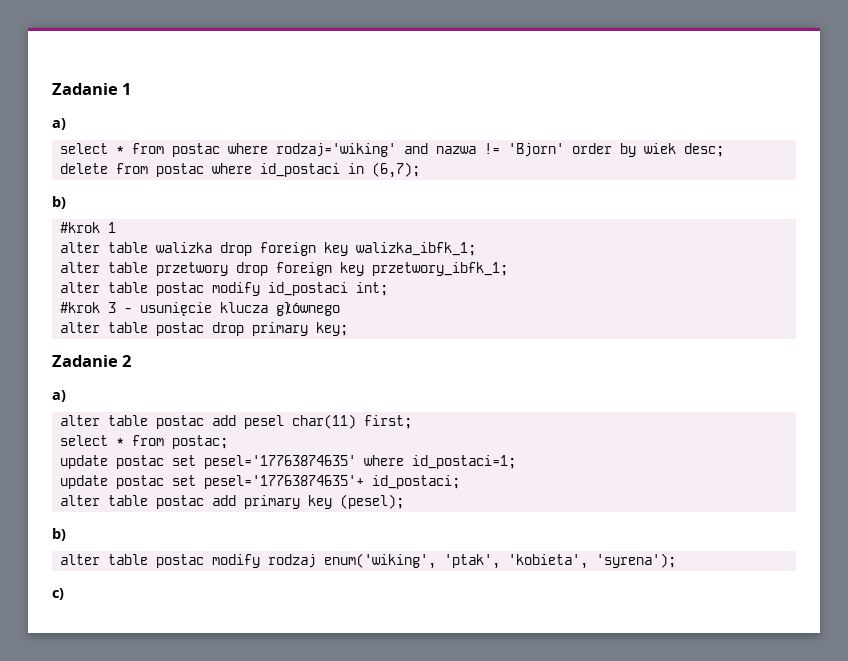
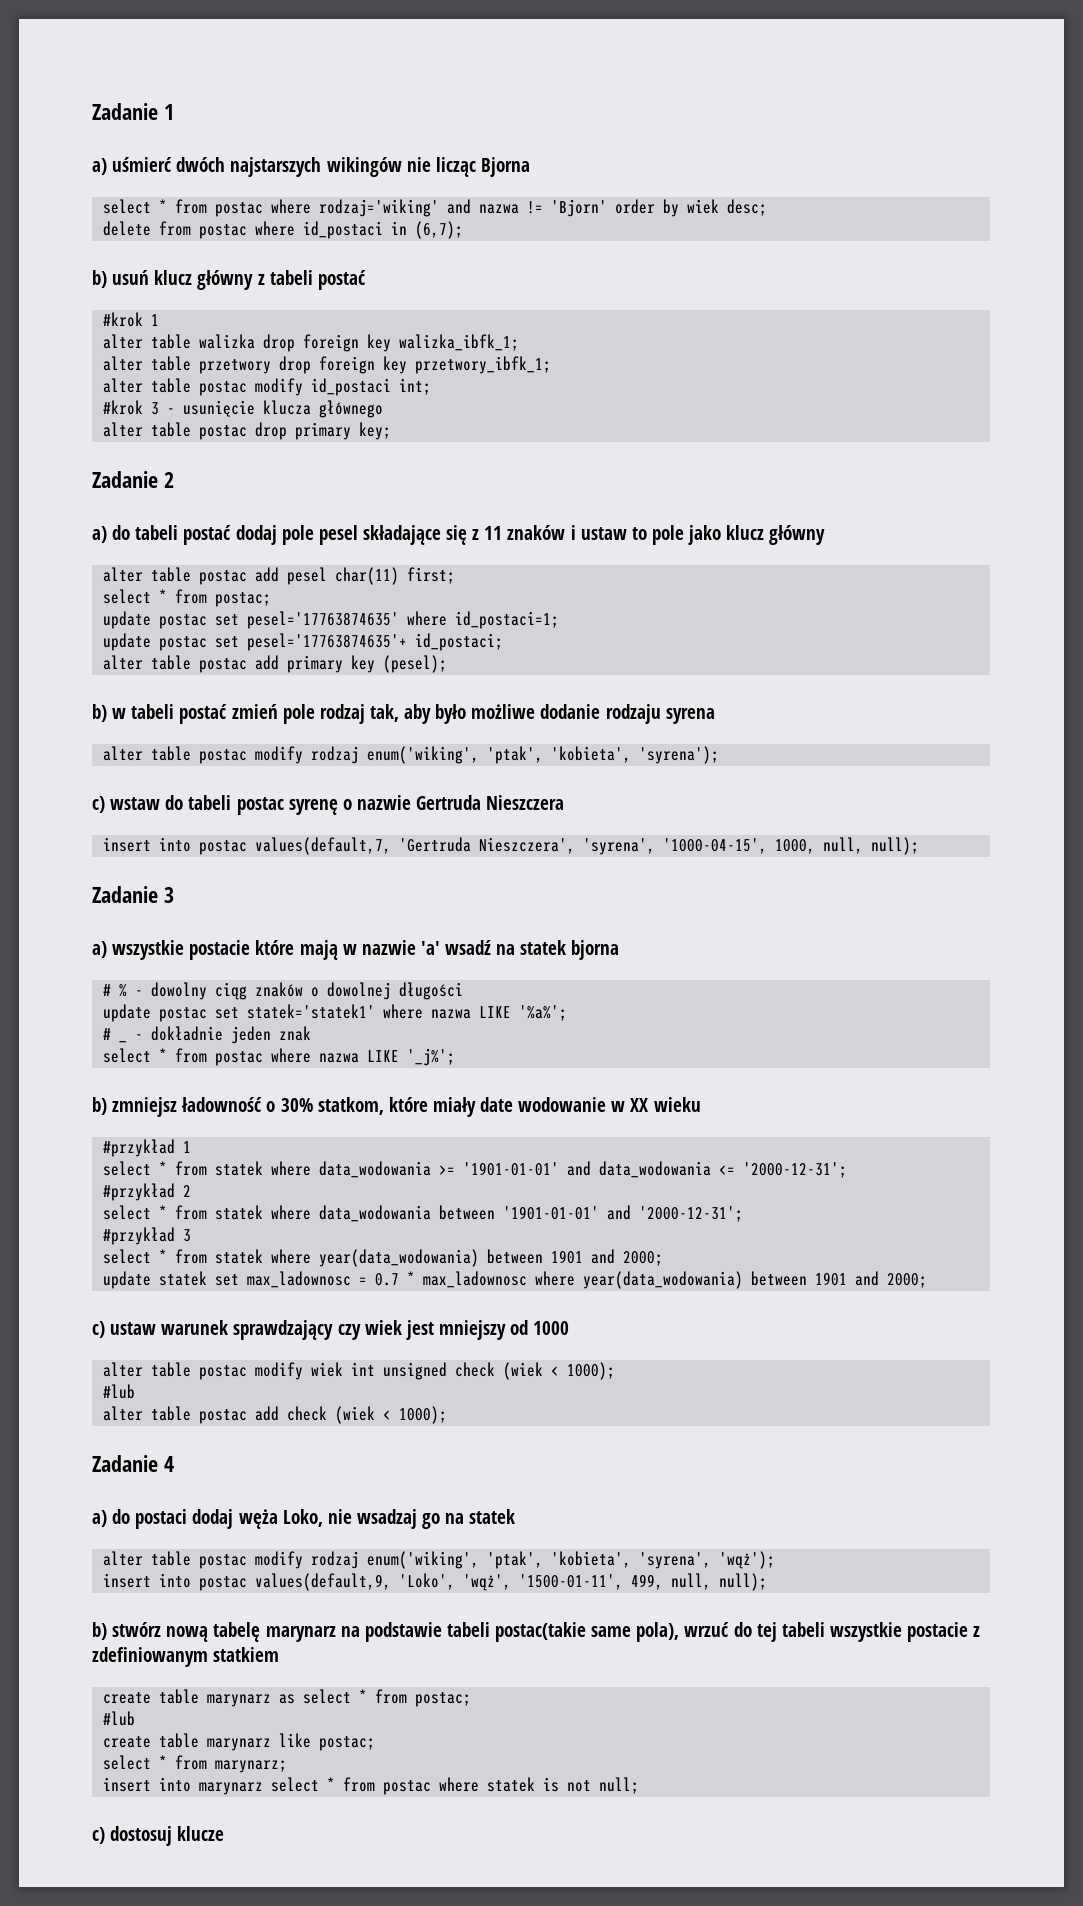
  Zadanie 1
- a)
+ a) uśmierć dwóch najstarszych wikingów nie licząc Bjorna
  delete from postac where id_postaci in (6,7);
- b)
+ b) usuń klucz główny z tabeli postać
  Zadanie 2
- a)
+ a) do tabeli postać dodaj pole pesel składające się z 11 znaków i ustaw to pole jako klucz główny
  alter table postac add primary key (pesel);
- b)
+ b) w tabeli postać zmień pole rodzaj tak, aby było możliwe dodanie rodzaju syrena
- c)
+ c) wstaw do tabeli postac syrenę o nazwie Gertruda Nieszczera
+ insert into postac values(default,7, 'Gertruda Nieszczera', 'syrena', '1000-04-15', 1000, null, null);
+ Zadanie 3
+ a) wszystkie postacie które mają w nazwie 'a' wsadź na statek bjorna
+ # % - dowolny ciąg znaków o dowolnej długości
+ update postac set statek='statek1' where nazwa LIKE '%a%';
+ # _ - dokładnie jeden znak
+ select * from postac where nazwa LIKE '_j%';
+ b) zmniejsz ładowność o 30% statkom, które miały date wodowanie w XX wieku
+ #przykład 1
+ select * from statek where data_wodowania >= '1901-01-01' and data_wodowania <= '2000-12-31';
+ #przykład 2
+ select * from statek where data_wodowania between '1901-01-01' and '2000-12-31';
+ #przykład 3
+ select * from statek where year(data_wodowania) between 1901 and 2000;
+ update statek set max_ladownosc = 0.7 * max_ladownosc where year(data_wodowania) between 1901 and 2000;
+ c) ustaw warunek sprawdzający czy wiek jest mniejszy od 1000
+ alter table postac modify wiek int unsigned check (wiek < 1000);
+ #lub
+ alter table postac add check (wiek < 1000);
+ Zadanie 4
+ a) do postaci dodaj węża Loko, nie wsadzaj go na statek
+ alter table postac modify rodzaj enum('wiking', 'ptak', 'kobieta', 'syrena', 'wąż');
+ insert into postac values(default,9, 'Loko', 'wąż', '1500-01-11', 499, null, null);
+ b) stwórz nową tabelę marynarz na podstawie tabeli postac(takie same pola), wrzuć do tej tabeli wszystkie postacie z zdefiniowanym statkiem
+ create table marynarz as select * from postac;
+ #lub
+ create table marynarz like postac;
+ select * from marynarz;
+ insert into marynarz select * from postac where statek is not null;
+ c) dostosuj klucze

